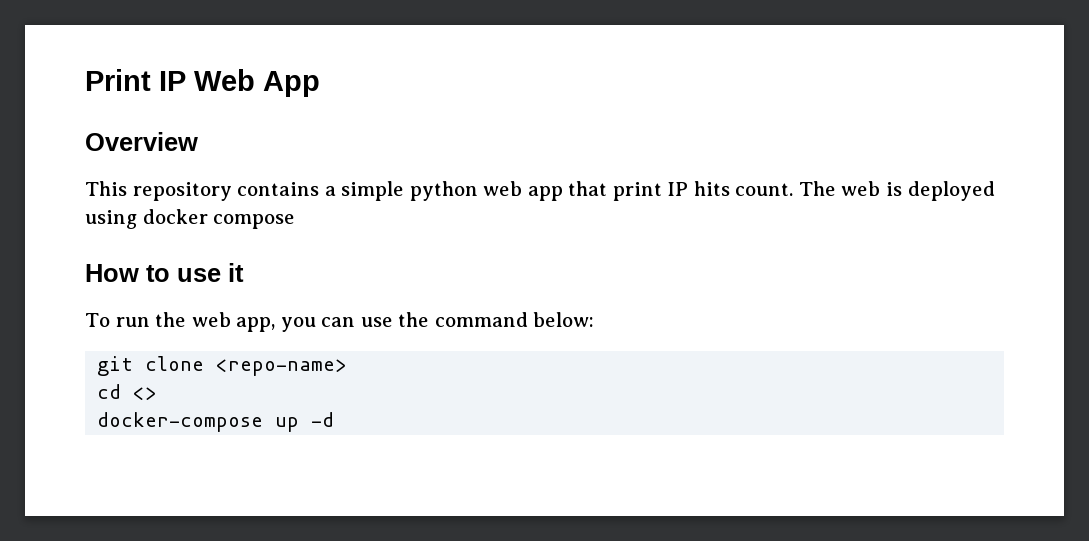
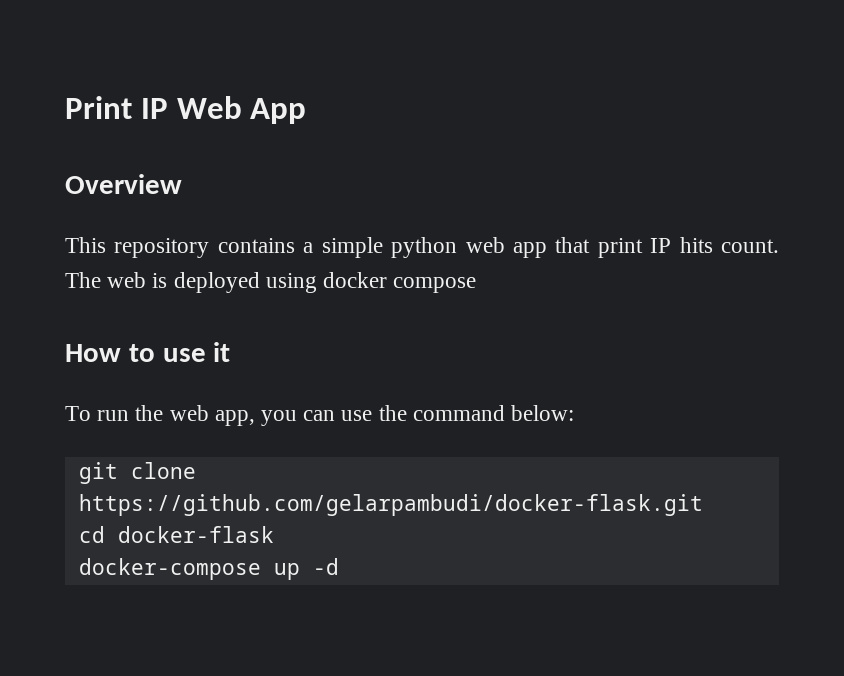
- git clone <repo-name>
+ git clone https://github.com/gelarpambudi/docker-flask.git
- cd <>
+ cd docker-flask

